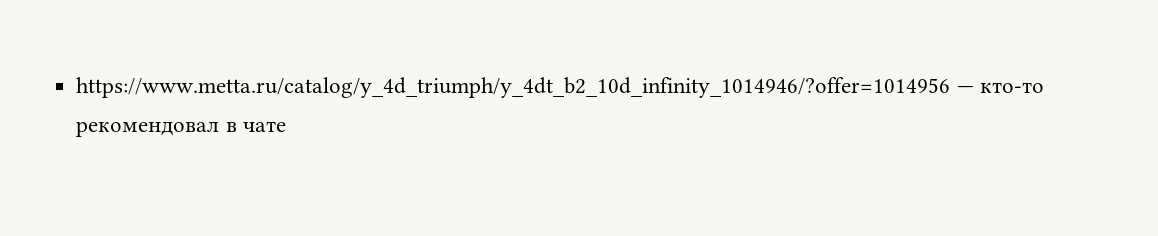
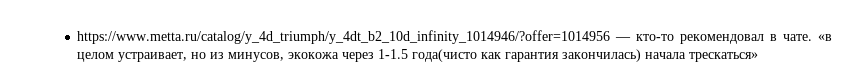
- https://www.metta.ru/catalog/y_4d_triumph/y_4dt_b2_10d_infinity_1014946/?offer=1014956 — кто-то рекомендовал в чате
+ https://www.metta.ru/catalog/y_4d_triumph/y_4dt_b2_10d_infinity_1014946/?offer=1014956 — кто-то рекомендовал в чате. «в целом устраивает, но из минусов, экокожа через 1-1.5 года(чисто как гарантия закончилась) начала трескаться»

